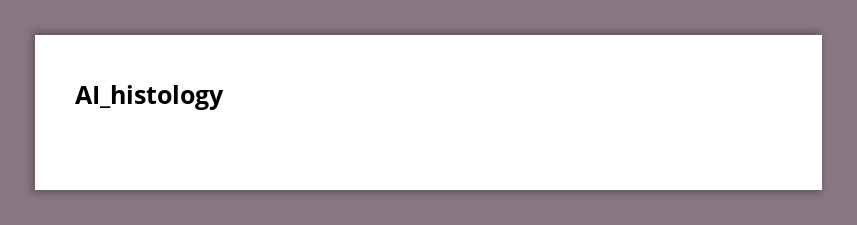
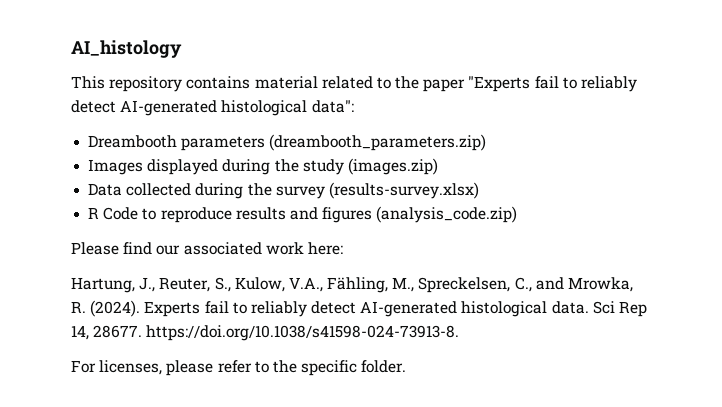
+ This repository contains material related to the paper "Experts fail to reliably detect AI-generated histological data":
+ Dreambooth parameters (dreambooth_parameters.zip)
+ Images displayed during the study (images.zip)
+ Data collected during the survey (results-survey.xlsx)
+ R Code to reproduce results and figures (analysis_code.zip)
+ Please find our associated work here:
+ Hartung, J., Reuter, S., Kulow, V.A., Fähling, M., Spreckelsen, C., and Mrowka, R. (2024). Experts fail to reliably detect AI-generated histological data. Sci Rep 14, 28677. https://doi.org/10.1038/s41598-024-73913-8.
+ For licenses, please refer to the specific folder.

